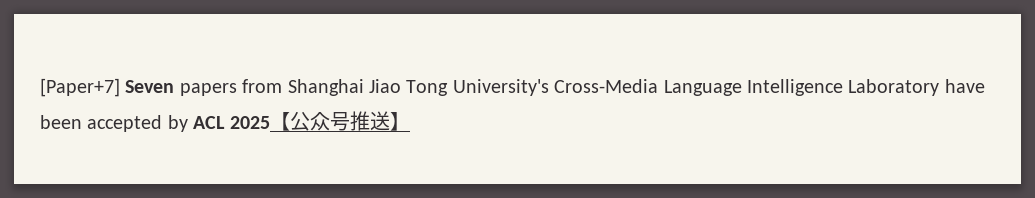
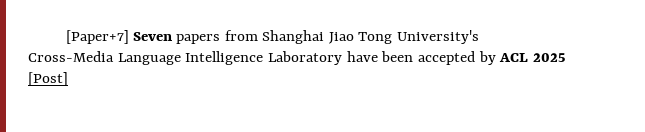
- [Paper+7] Seven papers from Shanghai Jiao Tong University's Cross-Media Language Intelligence Laboratory have been accepted by ACL 2025【公众号推送】
+ [Paper+7] Seven papers from Shanghai Jiao Tong University's Cross-Media Language Intelligence Laboratory have been accepted by ACL 2025 [Post]

